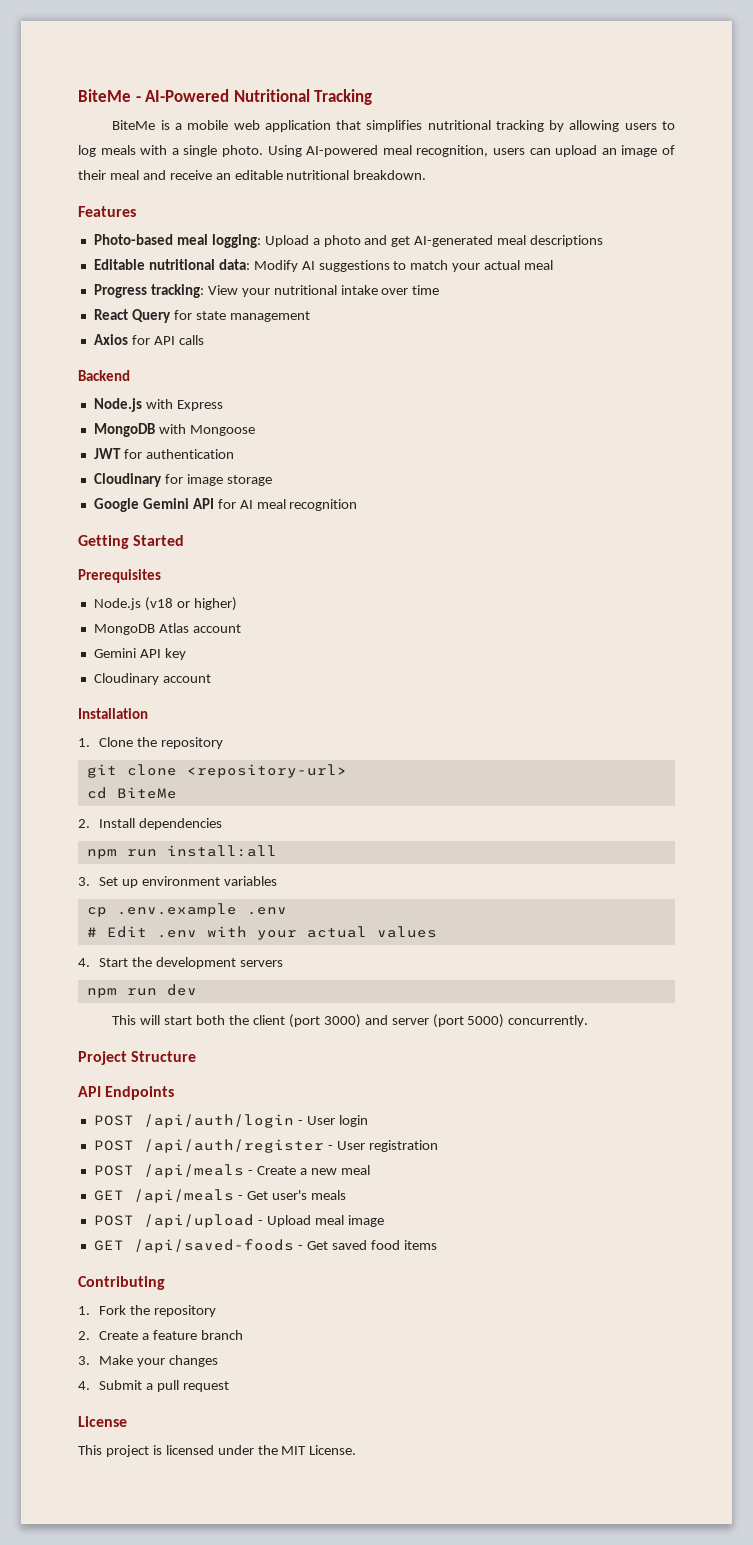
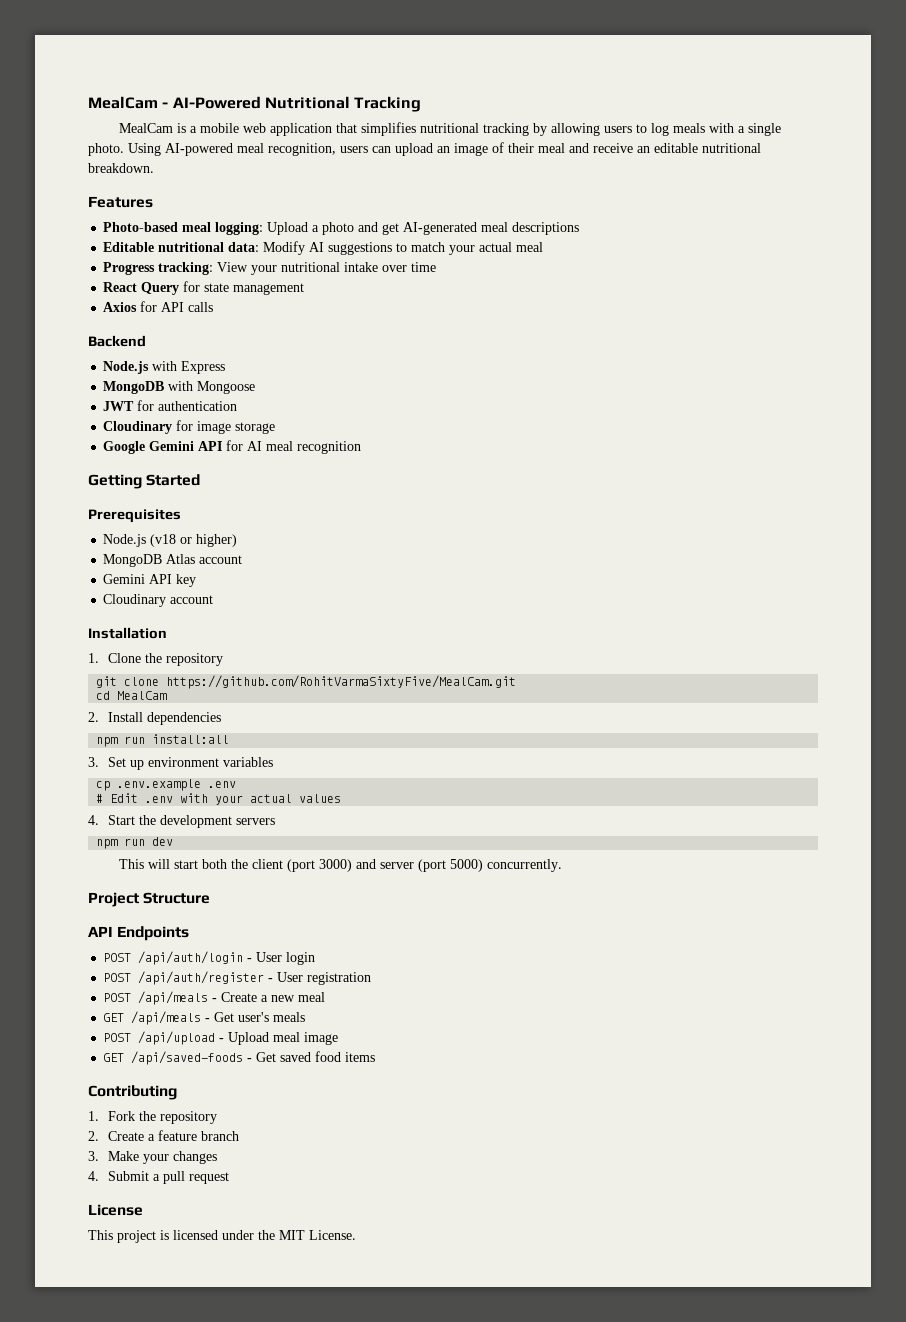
- BiteMe - AI-Powered Nutritional Tracking
+ MealCam - AI-Powered Nutritional Tracking
- BiteMe is a mobile web application that simplifies nutritional tracking by allowing users to log meals with a single photo.
+ MealCam is a mobile web application that simplifies nutritional tracking by allowing users to log meals with a single photo.
- git clone <repository-url>
+ git clone https://github.com/RohitVarmaSixtyFive/MealCam.git
- cd BiteMe
+ cd MealCam

